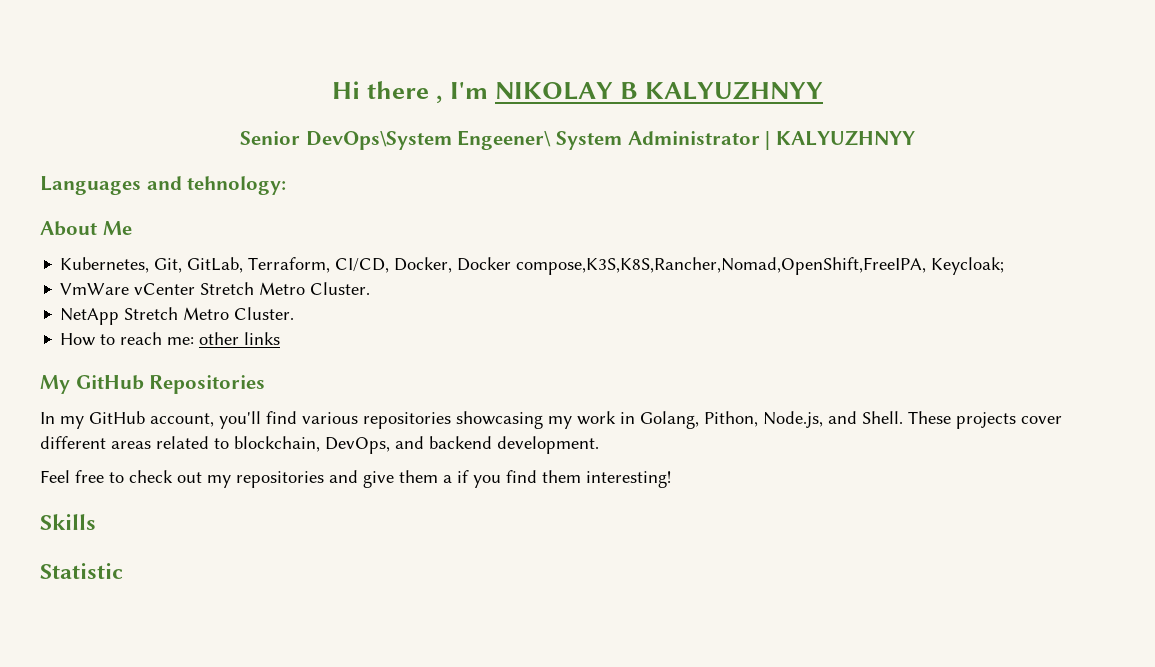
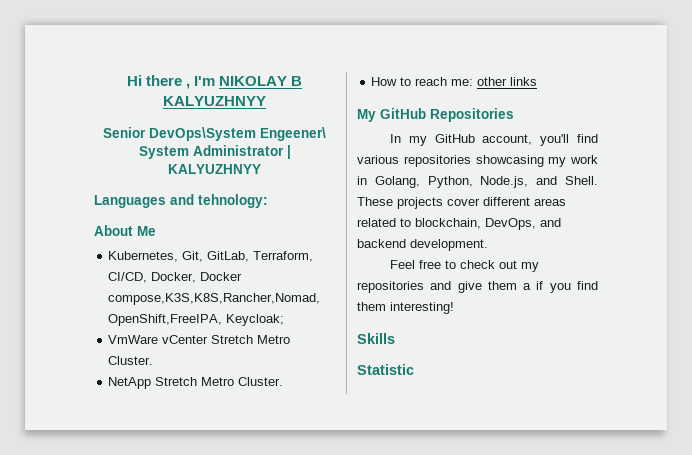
- In my GitHub account, you'll find various repositories showcasing my work in Golang, Pithon, Node.js, and Shell.
+ In my GitHub account, you'll find various repositories showcasing my work in Golang, Python, Node.js, and Shell.

